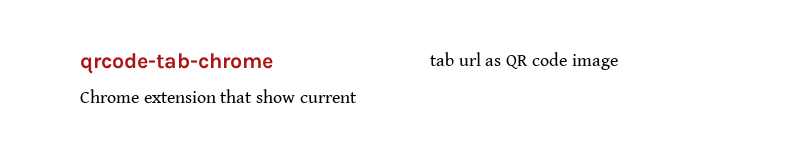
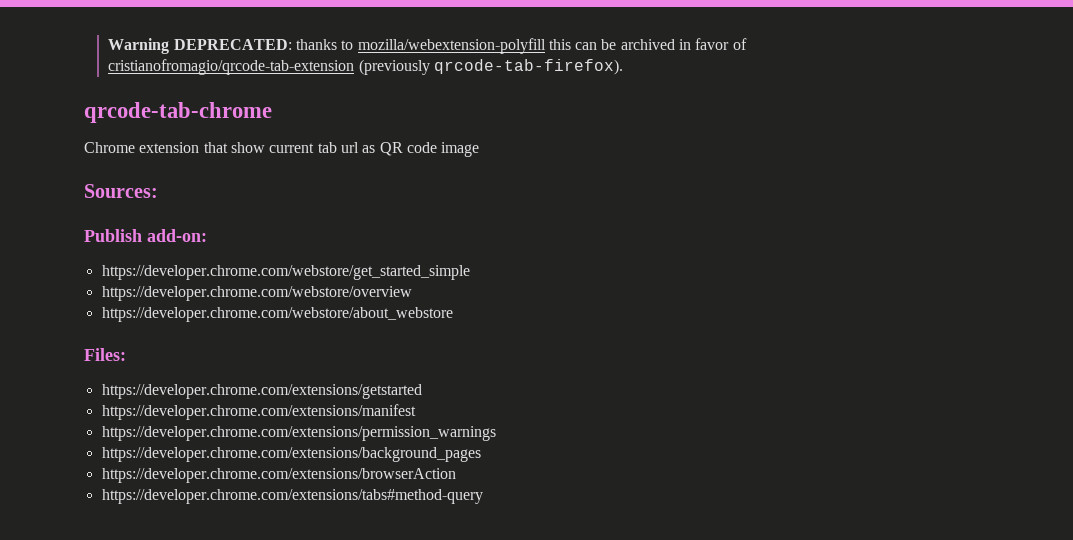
+ Warning DEPRECATED: thanks to mozilla/webextension-polyfill this can be archived in favor of cristianofromagio/qrcode-tab-extension (previously qrcode-tab-firefox).
+ Sources:
+ Publish add-on:
+ https://developer.chrome.com/webstore/get_started_simple
+ https://developer.chrome.com/webstore/overview
+ https://developer.chrome.com/webstore/about_webstore
+ Files:
+ https://developer.chrome.com/extensions/getstarted
+ https://developer.chrome.com/extensions/manifest
+ https://developer.chrome.com/extensions/permission_warnings
+ https://developer.chrome.com/extensions/background_pages
+ https://developer.chrome.com/extensions/browserAction
+ https://developer.chrome.com/extensions/tabs#method-query

